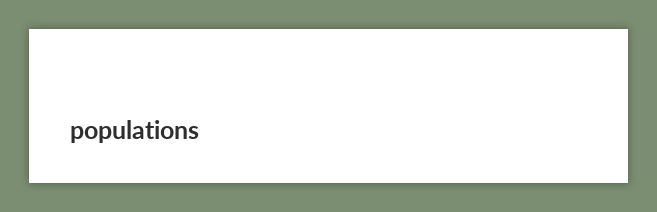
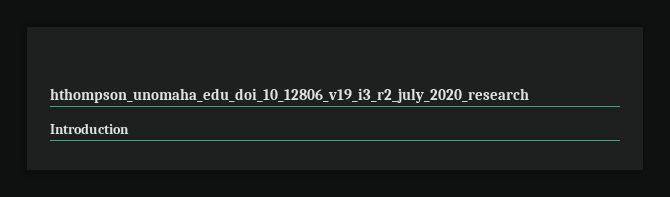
- populations
+ hthompson_unomaha_edu_doi_10_12806_v19_i3_r2_july_2020_research
+ Introduction

